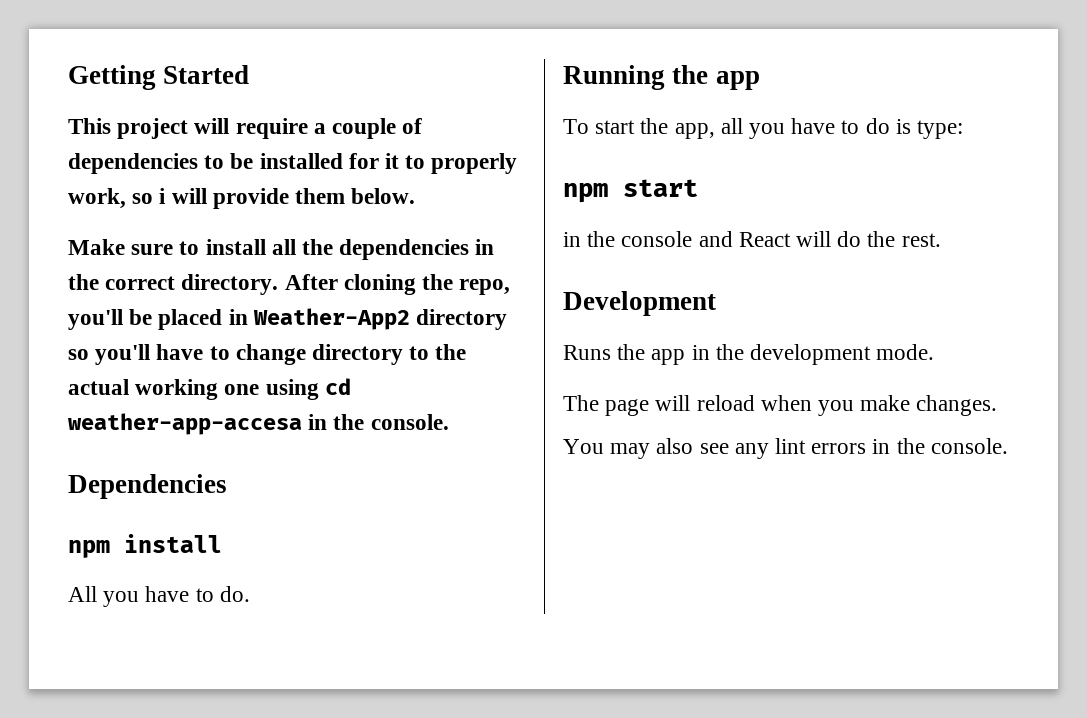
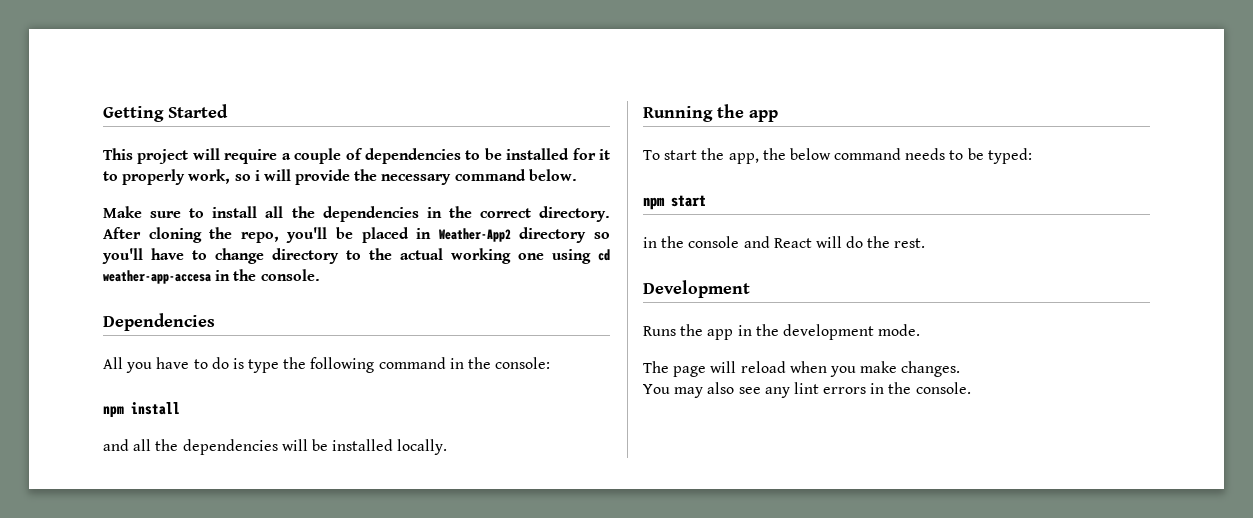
- This project will require a couple of dependencies to be installed for it to properly work, so i will provide them below.
+ This project will require a couple of dependencies to be installed for it to properly work, so i will provide the necessary command below.
- npm install
- All you have to do.
+ All you have to do is type the following command in the console:
+ npm install
+ and all the dependencies will be installed locally.
- To start the app, all you have to do is type:
+ To start the app, the below command needs to be typed:

